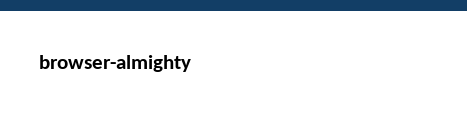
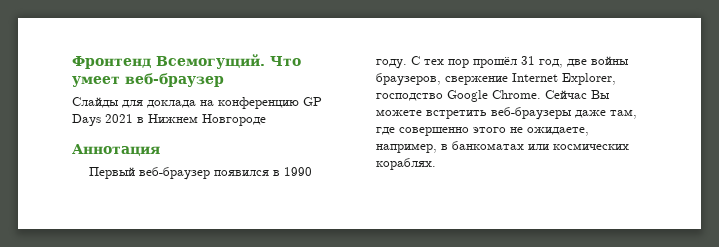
- browser-almighty
+ Фронтенд Всемогущий. Что умеет веб-браузер
+ Слайды для доклада на конференцию GP Days 2021 в Нижнем Новгороде
+ Аннотация
+ Первый веб-браузер появился в 1990 году. С тех пор прошёл 31 год, две войны браузеров, свержение Internet Explorer, господство Google Chrome. Сейчас Вы можете встретить веб-браузеры даже там, где совершенно этого не ожидаете, например, в банкоматах или космических кораблях.

